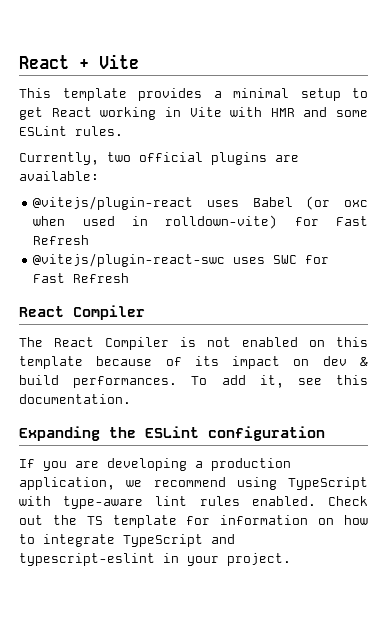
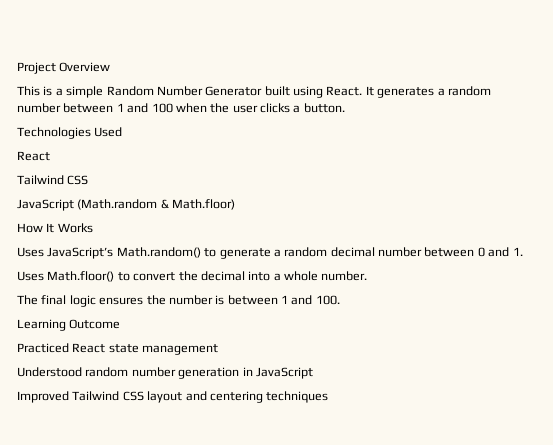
- React + Vite
- This template provides a minimal setup to get React working in Vite with HMR and some ESLint rules.
- Currently, two official plugins are available:
- @vitejs/plugin-react uses Babel (or oxc when used in rolldown-vite) for Fast Refresh
- @vitejs/plugin-react-swc uses SWC for Fast Refresh
- React Compiler
- The React Compiler is not enabled on this template because of its impact on dev & build performances. To add it, see this documentation.
- Expanding the ESLint configuration
- If you are developing a production application, we recommend using TypeScript with type-aware lint rules enabled. Check out the TS template for information on how to integrate TypeScript and typescript-eslint in your project.
+ Project Overview
+ This is a simple Random Number Generator built using React. It generates a random number between 1 and 100 when the user clicks a button.
+ Technologies Used
+ React
+ Tailwind CSS
+ JavaScript (Math.random & Math.floor)
+ How It Works
+ Uses JavaScript’s Math.random() to generate a random decimal number between 0 and 1.
+ Uses Math.floor() to convert the decimal into a whole number.
+ The final logic ensures the number is between 1 and 100.
+ Learning Outcome
+ Practiced React state management
+ Understood random number generation in JavaScript
+ Improved Tailwind CSS layout and centering techniques

